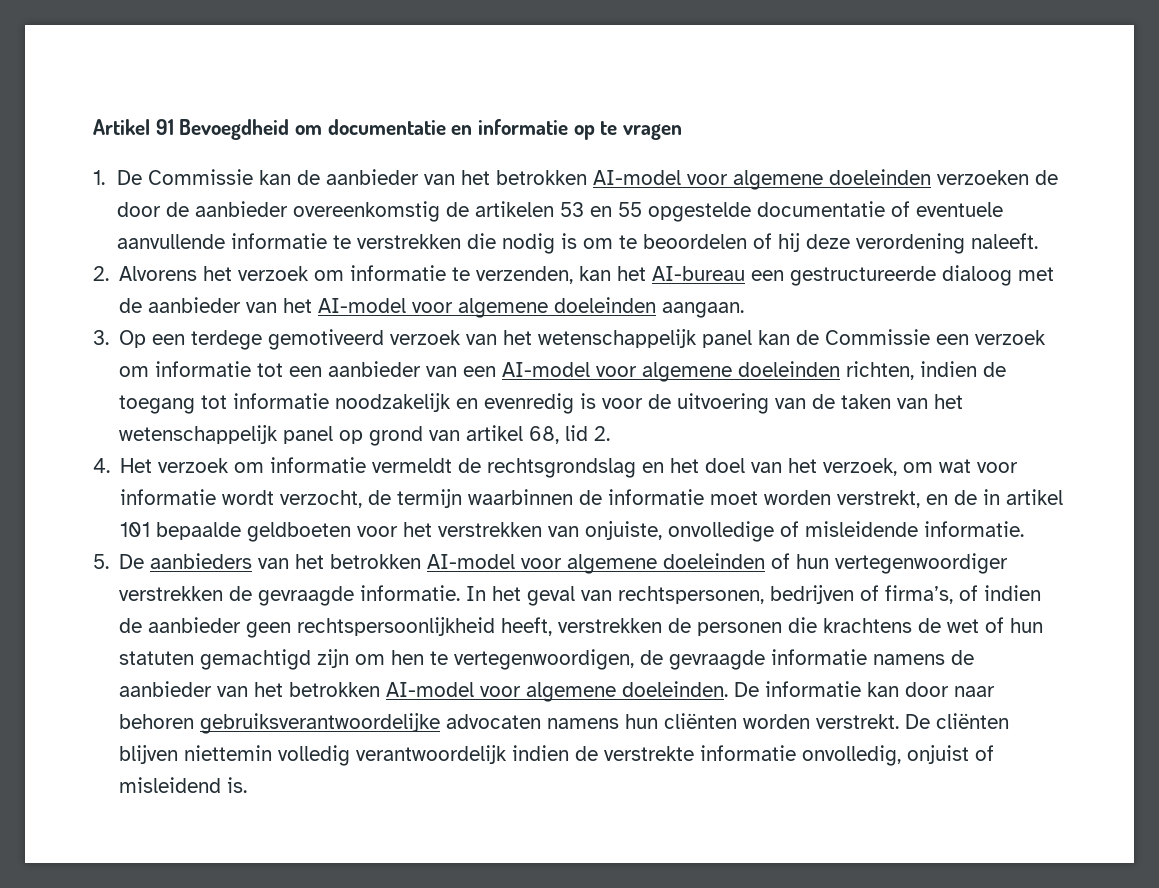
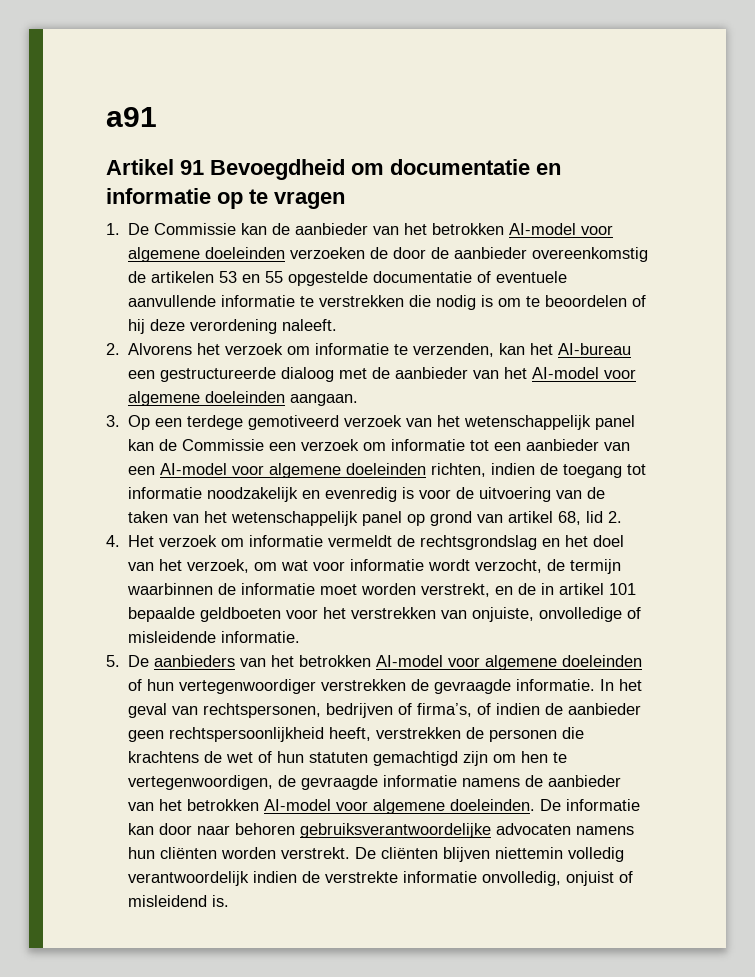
+ a91

